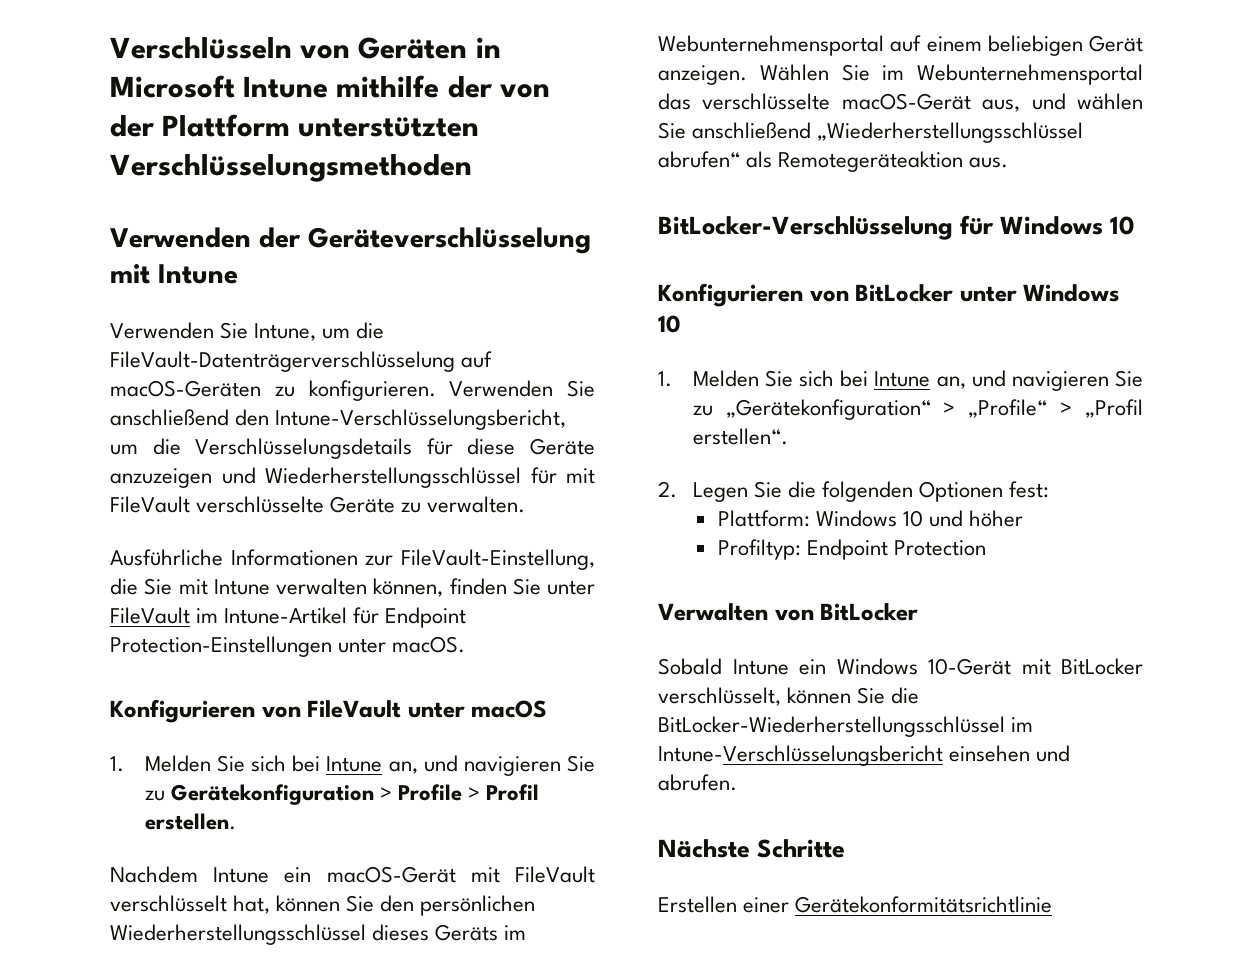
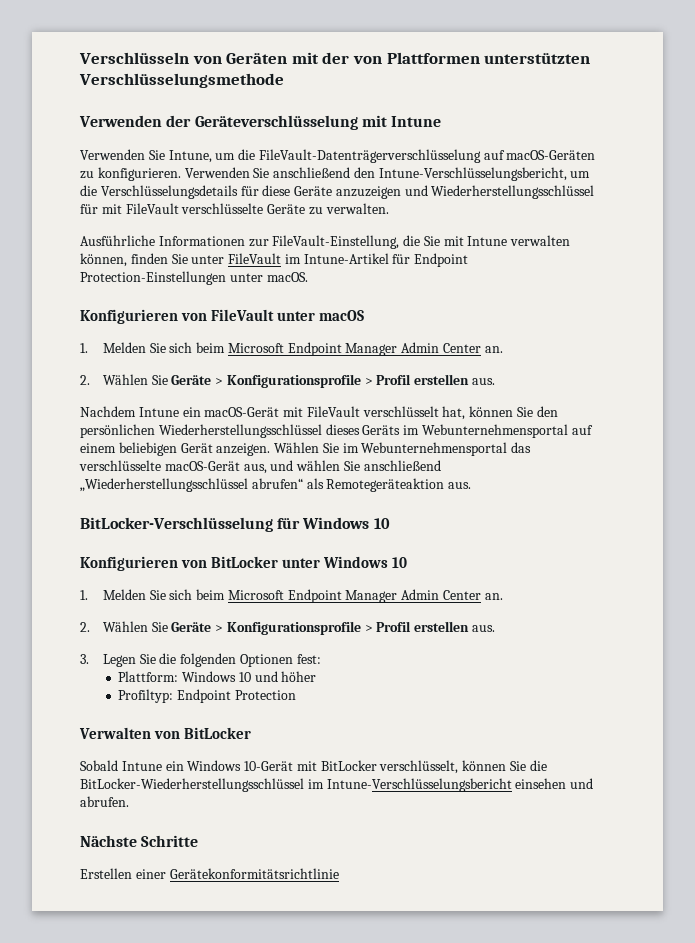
- Verschlüsseln von Geräten in Microsoft Intune mithilfe der von der Plattform unterstützten Verschlüsselungsmethoden
+ Verschlüsseln von Geräten mit der von Plattformen unterstützten Verschlüsselungsmethode
  Konfigurieren von FileVault unter macOS
- 1. Melden Sie sich bei Intune an, und navigieren Sie zu Gerätekonfiguration > Profile > Profil erstellen.
+ 1. Melden Sie sich beim Microsoft Endpoint Manager Admin Center an.
+ 2. Wählen Sie Geräte > Konfigurationsprofile > Profil erstellen aus.
  Konfigurieren von BitLocker unter Windows 10
- 1. Melden Sie sich bei Intune an, und navigieren Sie zu „Gerätekonfiguration“ > „Profile“ > „Profil erstellen“.
- 2. Legen Sie die folgenden Optionen fest:
+ 1. Melden Sie sich beim Microsoft Endpoint Manager Admin Center an.
+ 2. Wählen Sie Geräte > Konfigurationsprofile > Profil erstellen aus.
+ 3. Legen Sie die folgenden Optionen fest:

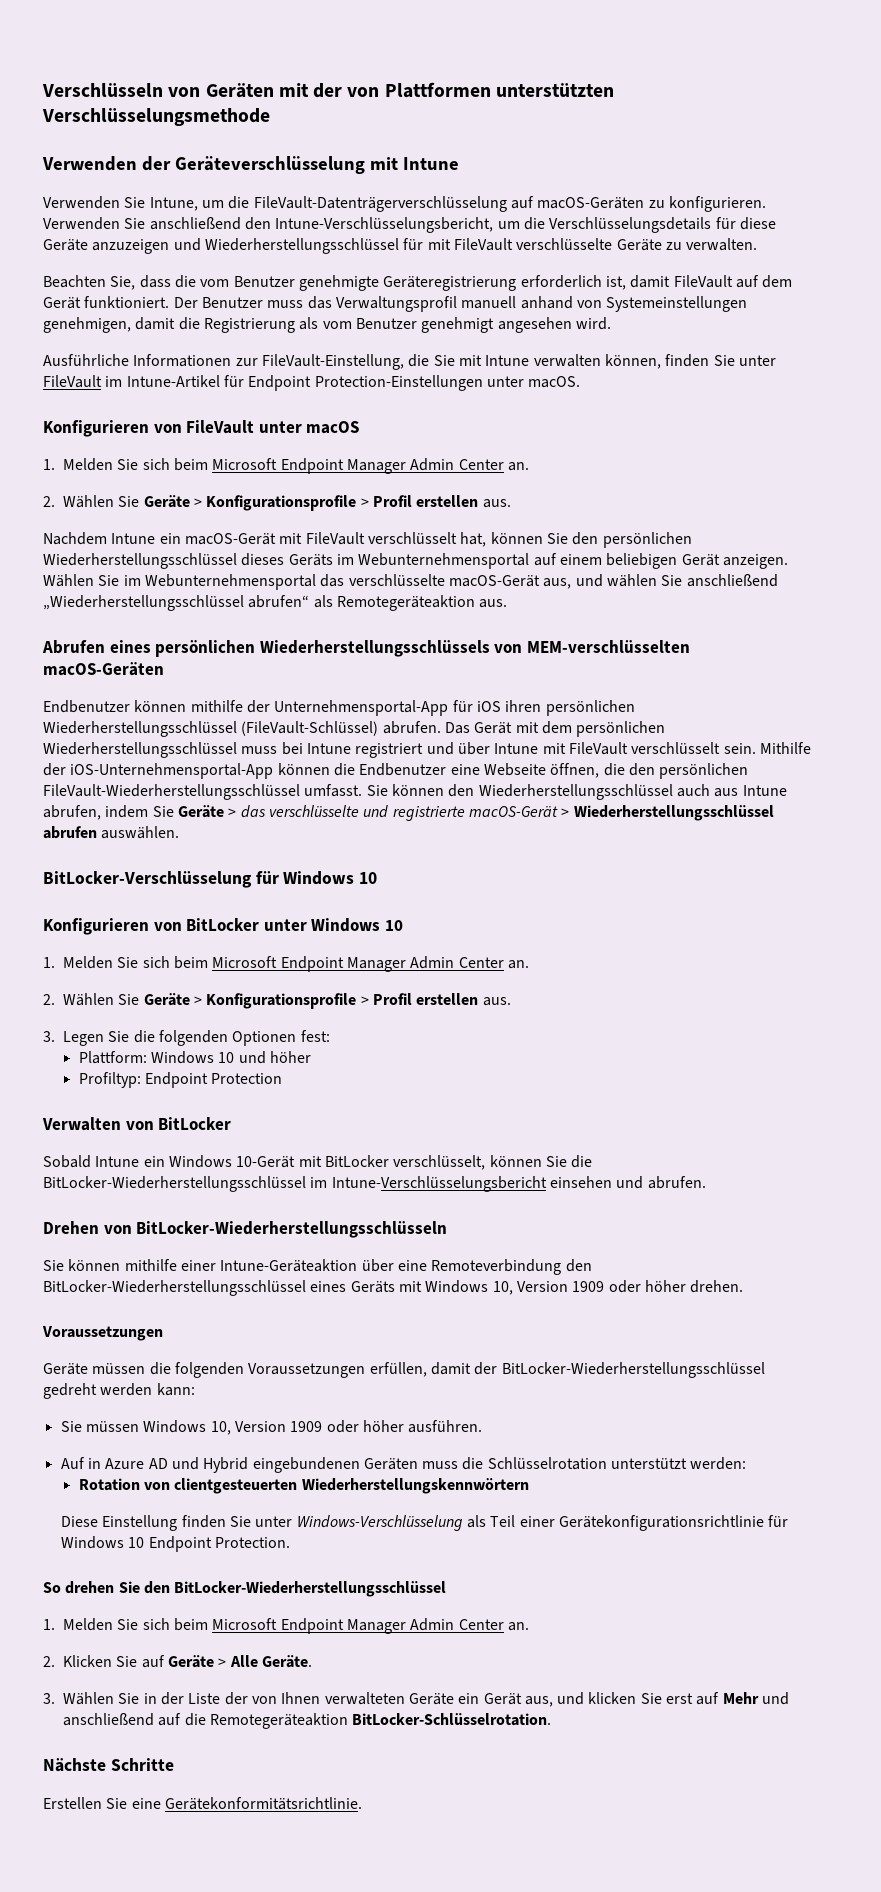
+ Beachten Sie, dass die vom Benutzer genehmigte Geräteregistrierung erforderlich ist, damit FileVault auf dem Gerät funktioniert. Der Benutzer muss das Verwaltungsprofil manuell anhand von Systemeinstellungen genehmigen, damit die Registrierung als vom Benutzer genehmigt angesehen wird.
+ Abrufen eines persönlichen Wiederherstellungsschlüssels von MEM-verschlüsselten macOS-Geräten
+ Endbenutzer können mithilfe der Unternehmensportal-App für iOS ihren persönlichen Wiederherstellungsschlüssel (FileVault-Schlüssel) abrufen. Das Gerät mit dem persönlichen Wiederherstellungsschlüssel muss bei Intune registriert und über Intune mit FileVault verschlüsselt sein. Mithilfe der iOS-Unternehmensportal-App können die Endbenutzer eine Webseite öffnen, die den persönlichen FileVault-Wiederherstellungsschlüssel umfasst. Sie können den Wiederherstellungsschlüssel auch aus Intune abrufen, indem Sie Geräte > das verschlüsselte und registrierte macOS-Gerät > Wiederherstellungsschlüssel abrufen auswählen.
+ Drehen von BitLocker-Wiederherstellungsschlüsseln
+ Sie können mithilfe einer Intune-Geräteaktion über eine Remoteverbindung den BitLocker-Wiederherstellungsschlüssel eines Geräts mit Windows 10, Version 1909 oder höher drehen.
+ Voraussetzungen
+ Geräte müssen die folgenden Voraussetzungen erfüllen, damit der BitLocker-Wiederherstellungsschlüssel gedreht werden kann:
+ Sie müssen Windows 10, Version 1909 oder höher ausführen.
+ Auf in Azure AD und Hybrid eingebundenen Geräten muss die Schlüsselrotation unterstützt werden:
+ Rotation von clientgesteuerten Wiederherstellungskennwörtern
+ Diese Einstellung finden Sie unter Windows-Verschlüsselung als Teil einer Gerätekonfigurationsrichtlinie für Windows 10 Endpoint Protection.
+ So drehen Sie den BitLocker-Wiederherstellungsschlüssel
+ 1. Melden Sie sich beim Microsoft Endpoint Manager Admin Center an.
+ 2. Klicken Sie auf Geräte > Alle Geräte.
+ 3. Wählen Sie in der Liste der von Ihnen verwalteten Geräte ein Gerät aus, und klicken Sie erst auf Mehr und anschließend auf die Remotegeräteaktion BitLocker-Schlüsselrotation.
- Erstellen einer Gerätekonformitätsrichtlinie
+ Erstellen Sie eine Gerätekonformitätsrichtlinie.

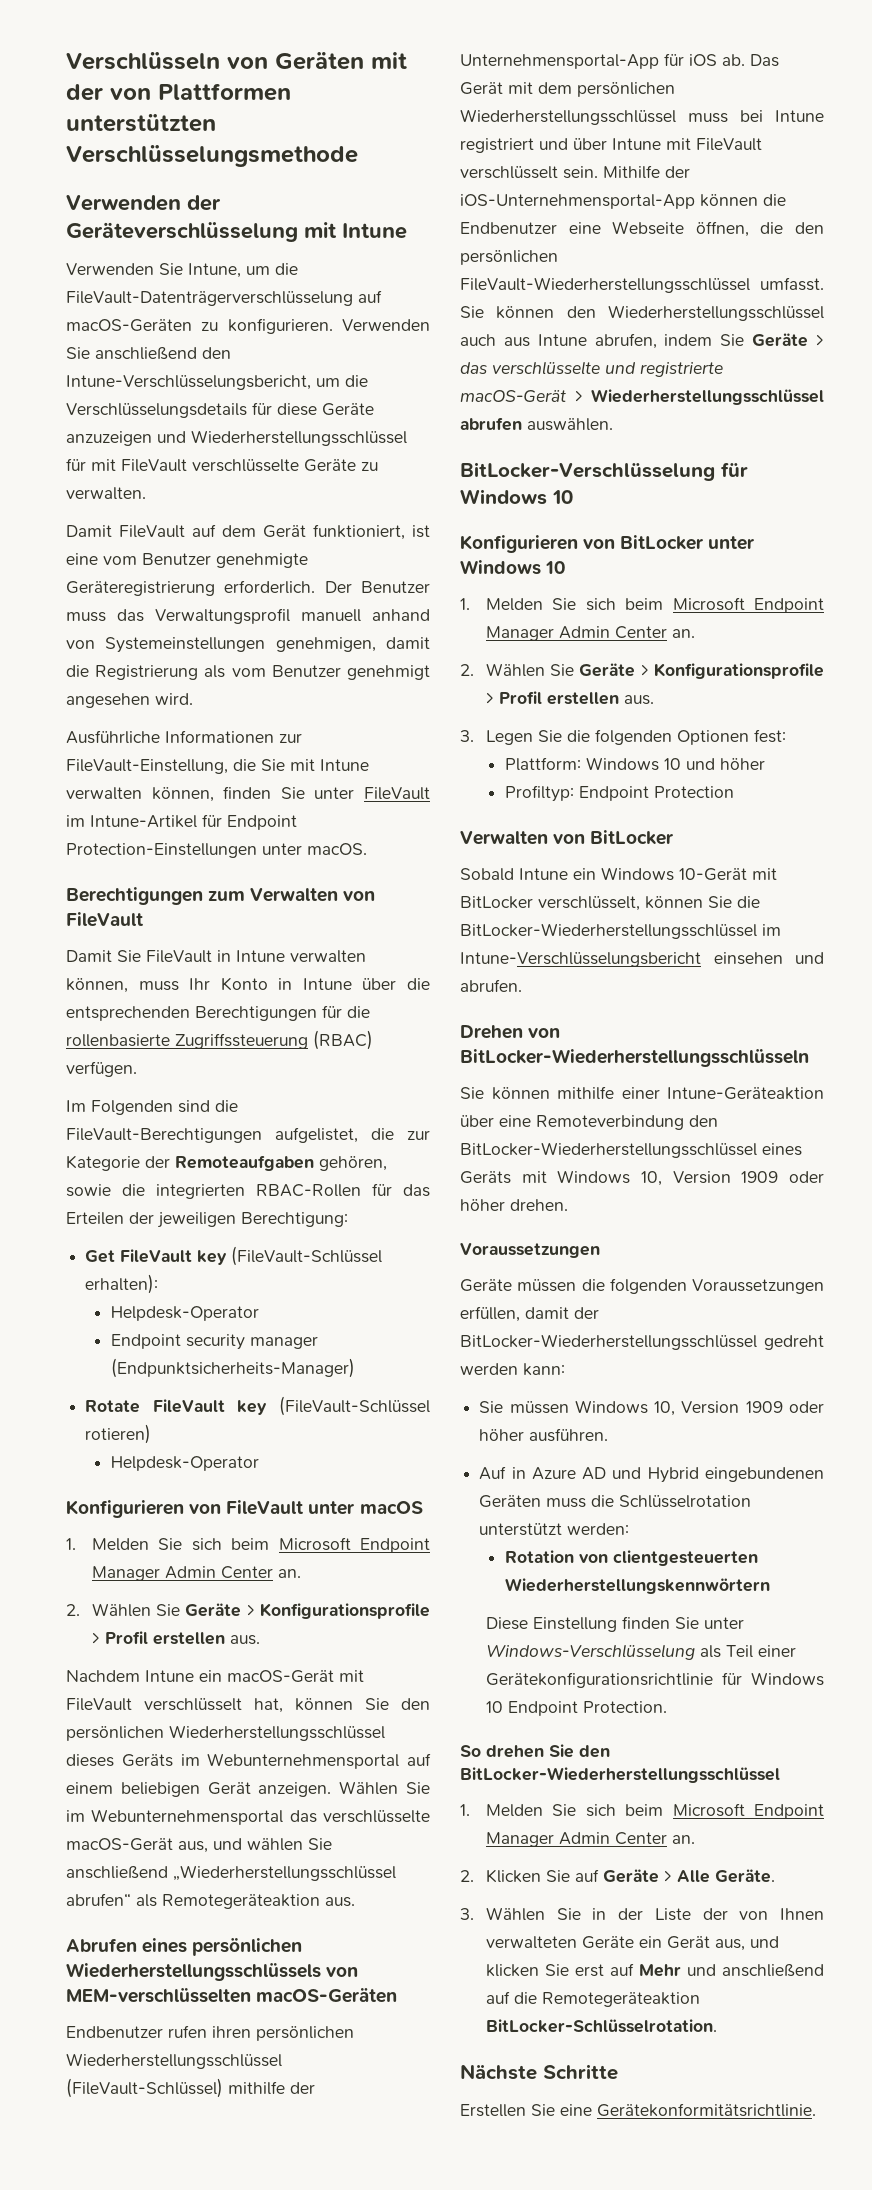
- Beachten Sie, dass die vom Benutzer genehmigte Geräteregistrierung erforderlich ist, damit FileVault auf dem Gerät funktioniert.
+ Damit FileVault auf dem Gerät funktioniert, ist eine vom Benutzer genehmigte Geräteregistrierung erforderlich.
+ Berechtigungen zum Verwalten von FileVault
+ Damit Sie FileVault in Intune verwalten können, muss Ihr Konto in Intune über die entsprechenden Berechtigungen für die rollenbasierte Zugriffssteuerung (RBAC) verfügen.
+ Im Folgenden sind die FileVault-Berechtigungen aufgelistet, die zur Kategorie der Remoteaufgaben gehören, sowie die integrierten RBAC-Rollen für das Erteilen der jeweiligen Berechtigung:
+ Get FileVault key (FileVault-Schlüssel erhalten):
+ Helpdesk-Operator
+ Endpoint security manager (Endpunktsicherheits-Manager)
+ Rotate FileVault key (FileVault-Schlüssel rotieren)
+ Helpdesk-Operator
- Endbenutzer können mithilfe der Unternehmensportal-App für iOS ihren persönlichen Wiederherstellungsschlüssel (FileVault-Schlüssel) abrufen.
+ Endbenutzer rufen ihren persönlichen Wiederherstellungsschlüssel (FileVault-Schlüssel) mithilfe der Unternehmensportal-App für iOS ab.

